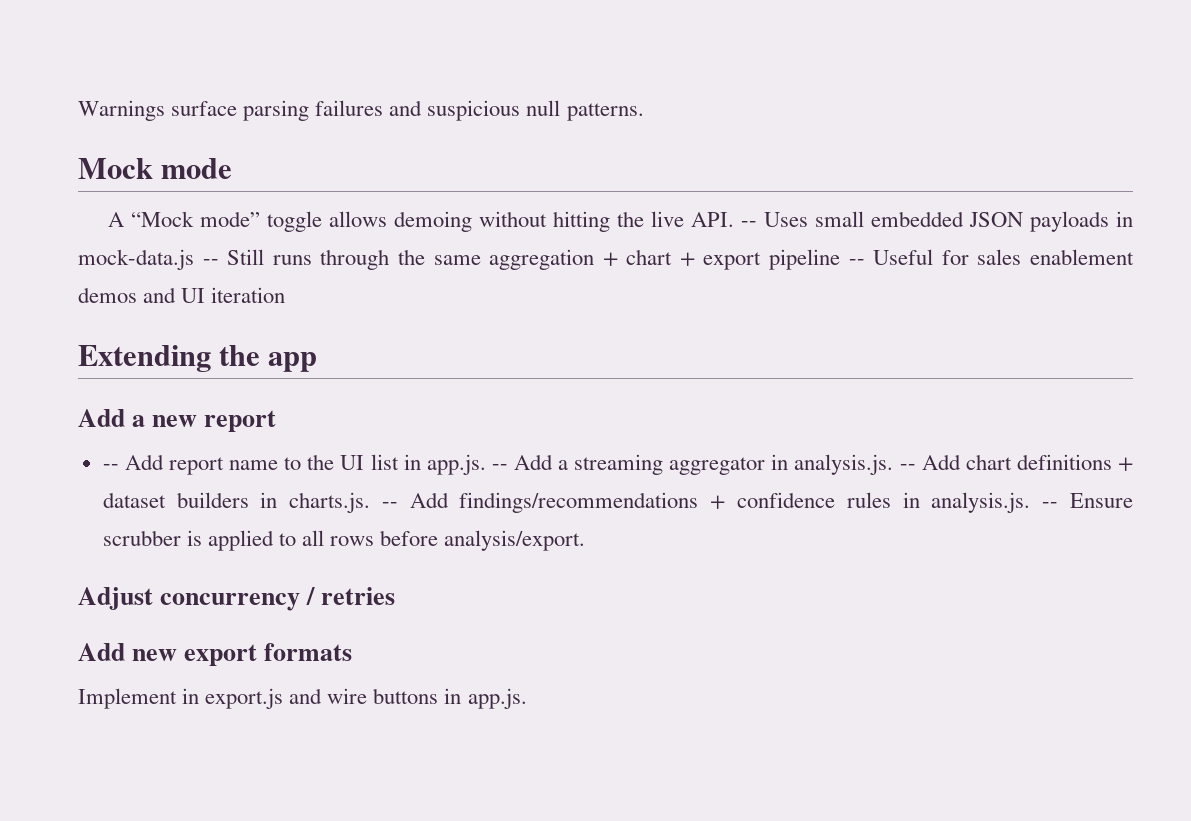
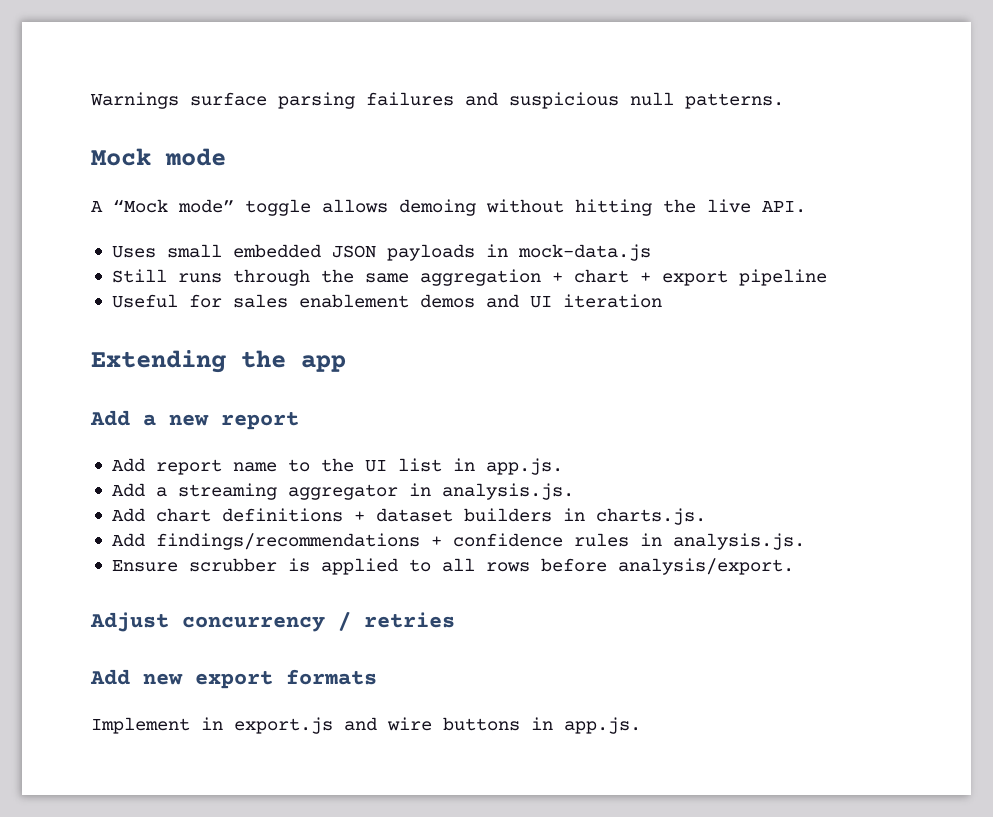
- A “Mock mode” toggle allows demoing without hitting the live API. -- Uses small embedded JSON payloads in mock-data.js -- Still runs through the same aggregation + chart + export pipeline -- Useful for sales enablement demos and UI iteration
+ A “Mock mode” toggle allows demoing without hitting the live API.
+ Uses small embedded JSON payloads in mock-data.js
+ Still runs through the same aggregation + chart + export pipeline
+ Useful for sales enablement demos and UI iteration
- -- Add report name to the UI list in app.js. -- Add a streaming aggregator in analysis.js. -- Add chart definitions + dataset builders in charts.js. -- Add findings/recommendations + confidence rules in analysis.js. -- Ensure scrubber is applied to all rows before analysis/export.
+ Add report name to the UI list in app.js.
+ Add a streaming aggregator in analysis.js.
+ Add chart definitions + dataset builders in charts.js.
+ Add findings/recommendations + confidence rules in analysis.js.
+ Ensure scrubber is applied to all rows before analysis/export.

